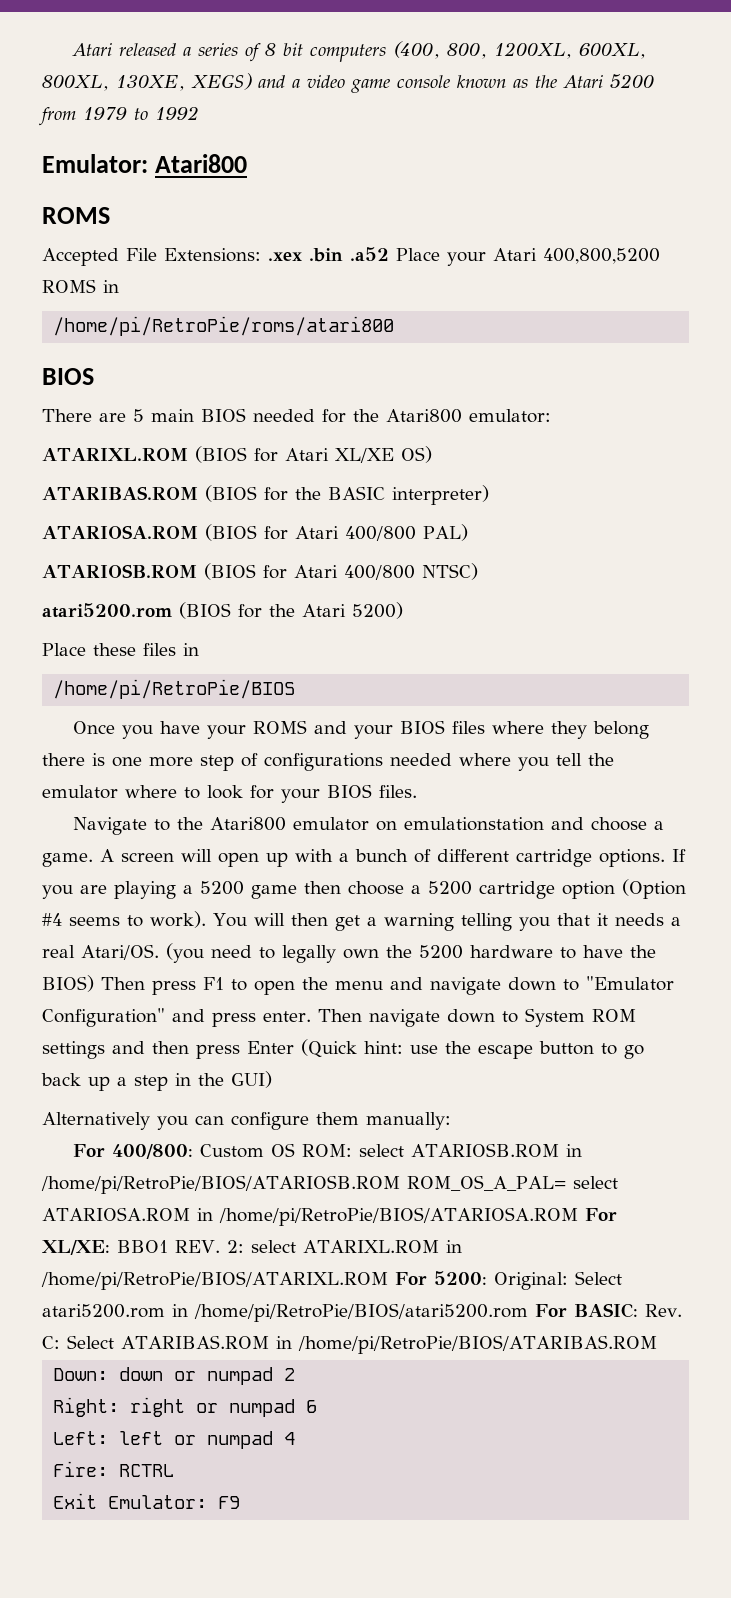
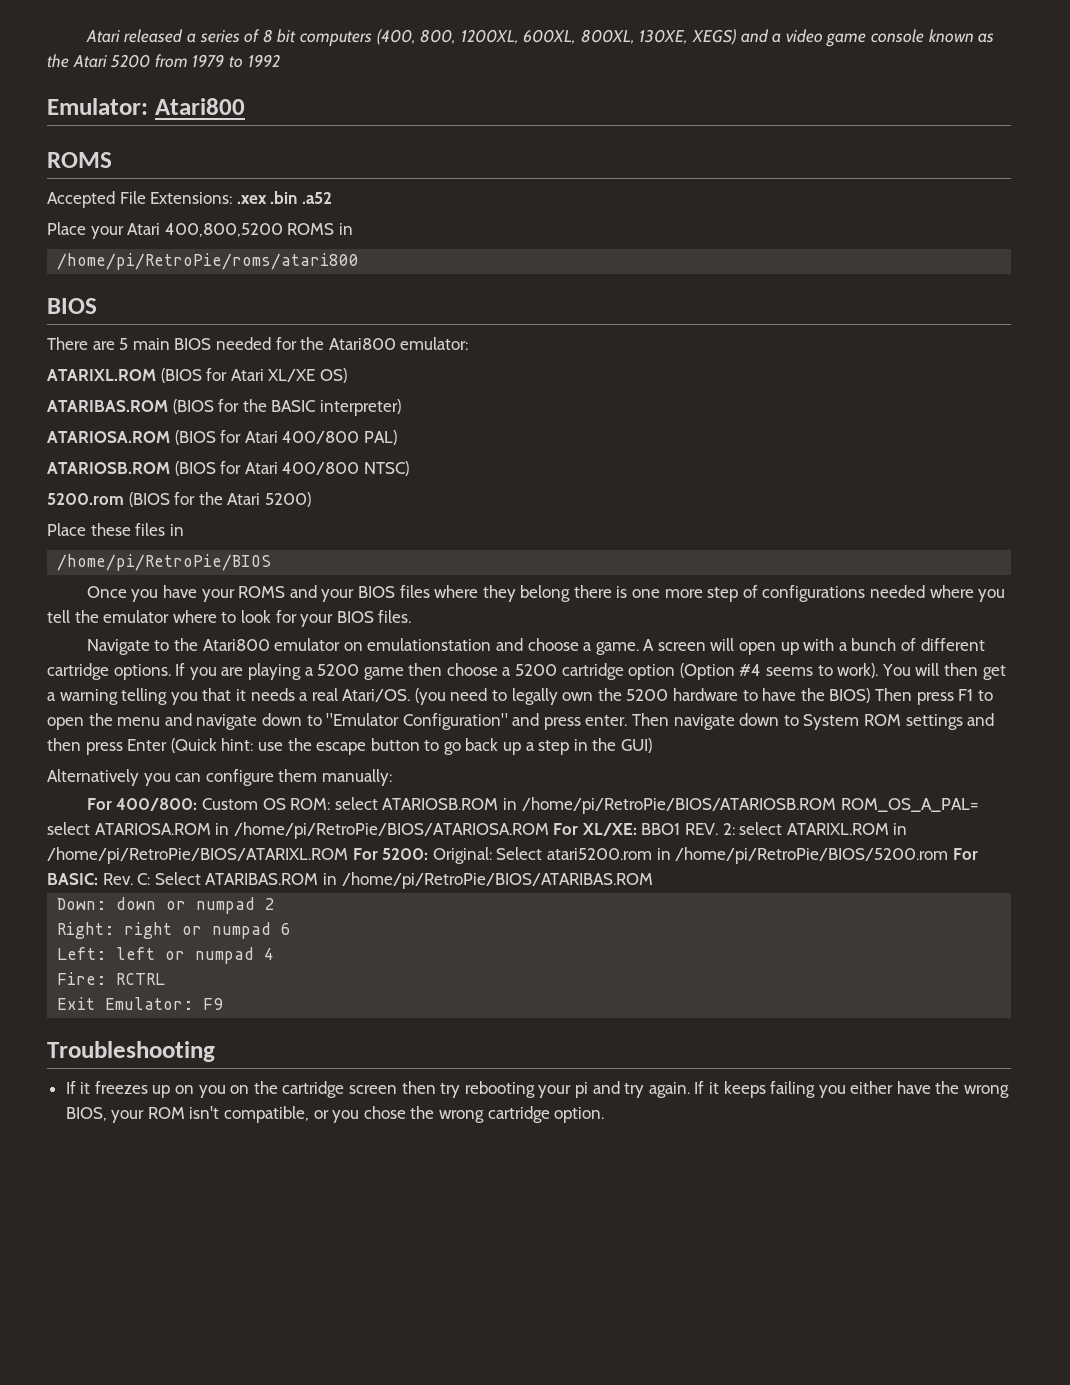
- Accepted File Extensions: .xex .bin .a52 Place your Atari 400,800,5200 ROMS in
+ Accepted File Extensions: .xex .bin .a52
+ Place your Atari 400,800,5200 ROMS in
- atari5200.rom (BIOS for the Atari 5200)
+ 5200.rom (BIOS for the Atari 5200)
- For 400/800: Custom OS ROM: select ATARIOSB.ROM in /home/pi/RetroPie/BIOS/ATARIOSB.ROM ROM_OS_A_PAL= select ATARIOSA.ROM in /home/pi/RetroPie/BIOS/ATARIOSA.ROM For XL/XE: BBO1 REV. 2: select ATARIXL.ROM in /home/pi/RetroPie/BIOS/ATARIXL.ROM For 5200: Original: Select atari5200.rom in /home/pi/RetroPie/BIOS/atari5200.rom For BASIC: Rev. C: Select ATARIBAS.ROM in /home/pi/RetroPie/BIOS/ATARIBAS.ROM
+ For 400/800: Custom OS ROM: select ATARIOSB.ROM in /home/pi/RetroPie/BIOS/ATARIOSB.ROM ROM_OS_A_PAL= select ATARIOSA.ROM in /home/pi/RetroPie/BIOS/ATARIOSA.ROM For XL/XE: BBO1 REV. 2: select ATARIXL.ROM in /home/pi/RetroPie/BIOS/ATARIXL.ROM For 5200: Original: Select atari5200.rom in /home/pi/RetroPie/BIOS/5200.rom For BASIC: Rev. C: Select ATARIBAS.ROM in /home/pi/RetroPie/BIOS/ATARIBAS.ROM
+ Troubleshooting
+ If it freezes up on you on the cartridge screen then try rebooting your pi and try again. If it keeps failing you either have the wrong BIOS, your ROM isn't compatible, or you chose the wrong cartridge option.

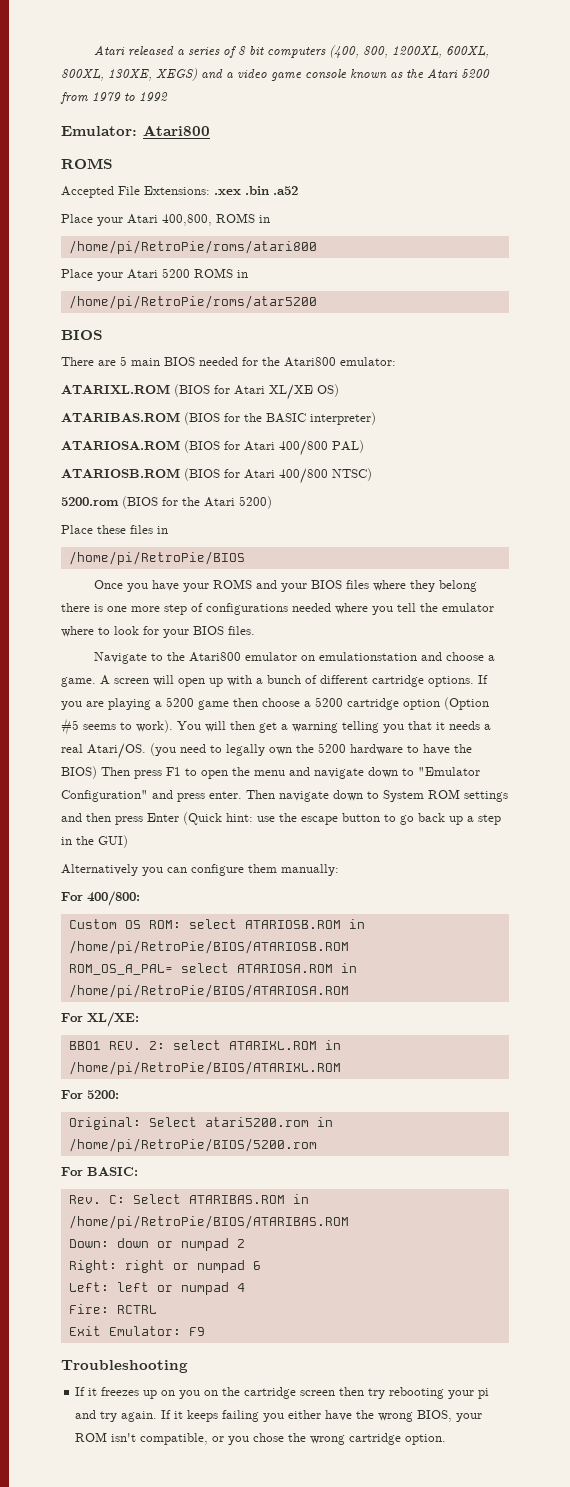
- Place your Atari 400,800,5200 ROMS in
+ Place your Atari 400,800, ROMS in
+ Place your Atari 5200 ROMS in
+ /home/pi/RetroPie/roms/atar5200
- If you are playing a 5200 game then choose a 5200 cartridge option (Option #4 seems to work).
+ If you are playing a 5200 game then choose a 5200 cartridge option (Option #5 seems to work).
- For 400/800: Custom OS ROM: select ATARIOSB.ROM in /home/pi/RetroPie/BIOS/ATARIOSB.ROM ROM_OS_A_PAL= select ATARIOSA.ROM in /home/pi/RetroPie/BIOS/ATARIOSA.ROM For XL/XE: BBO1 REV. 2: select ATARIXL.ROM in /home/pi/RetroPie/BIOS/ATARIXL.ROM For 5200: Original: Select atari5200.rom in /home/pi/RetroPie/BIOS/5200.rom For BASIC: Rev. C: Select ATARIBAS.ROM in /home/pi/RetroPie/BIOS/ATARIBAS.ROM
+ For 400/800:
+ Custom OS ROM: select ATARIOSB.ROM in /home/pi/RetroPie/BIOS/ATARIOSB.ROM
+ ROM_OS_A_PAL= select ATARIOSA.ROM in /home/pi/RetroPie/BIOS/ATARIOSA.ROM
+ For XL/XE:
+ BBO1 REV. 2: select ATARIXL.ROM in /home/pi/RetroPie/BIOS/ATARIXL.ROM
+ For 5200:
+ Original: Select atari5200.rom in /home/pi/RetroPie/BIOS/5200.rom
+ For BASIC:
+ Rev. C: Select ATARIBAS.ROM in /home/pi/RetroPie/BIOS/ATARIBAS.ROM

